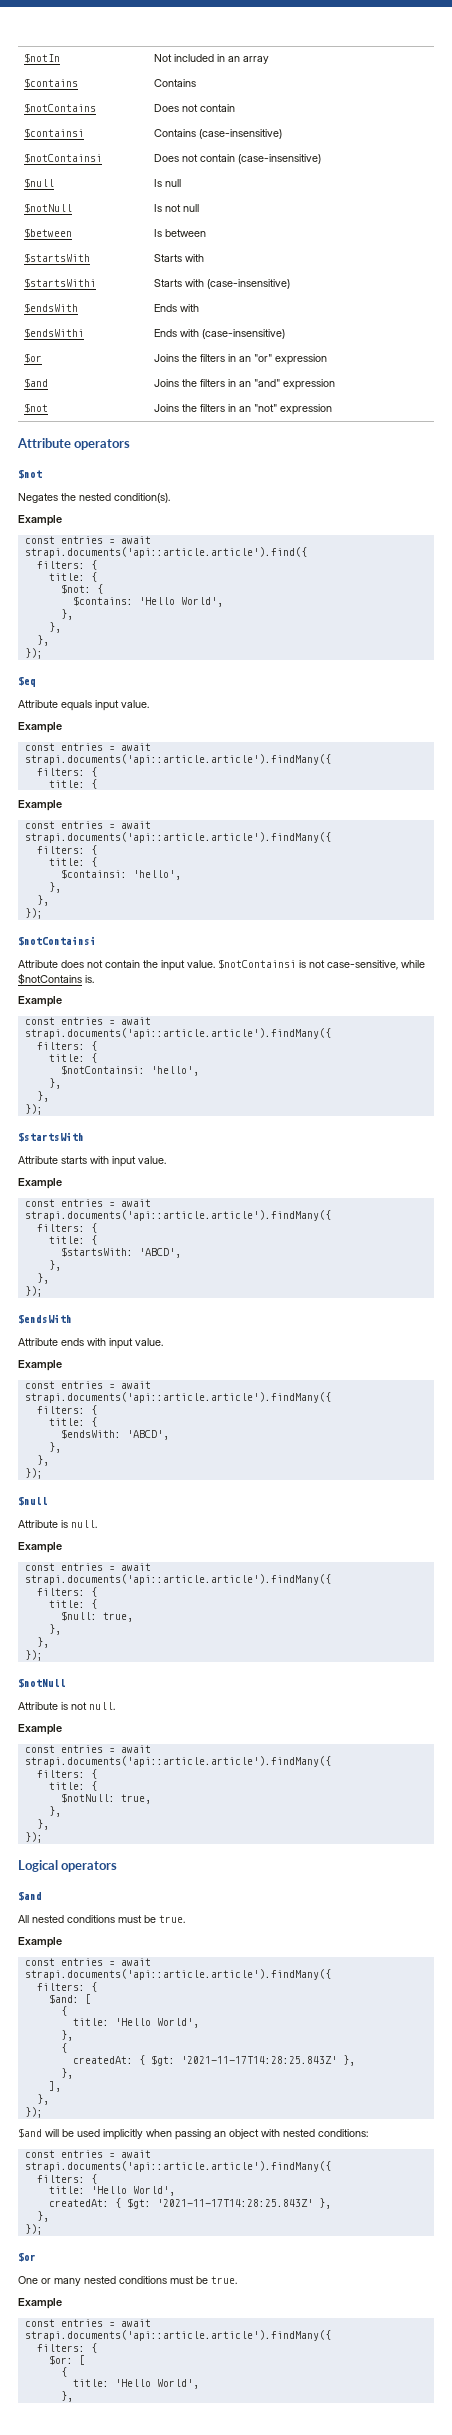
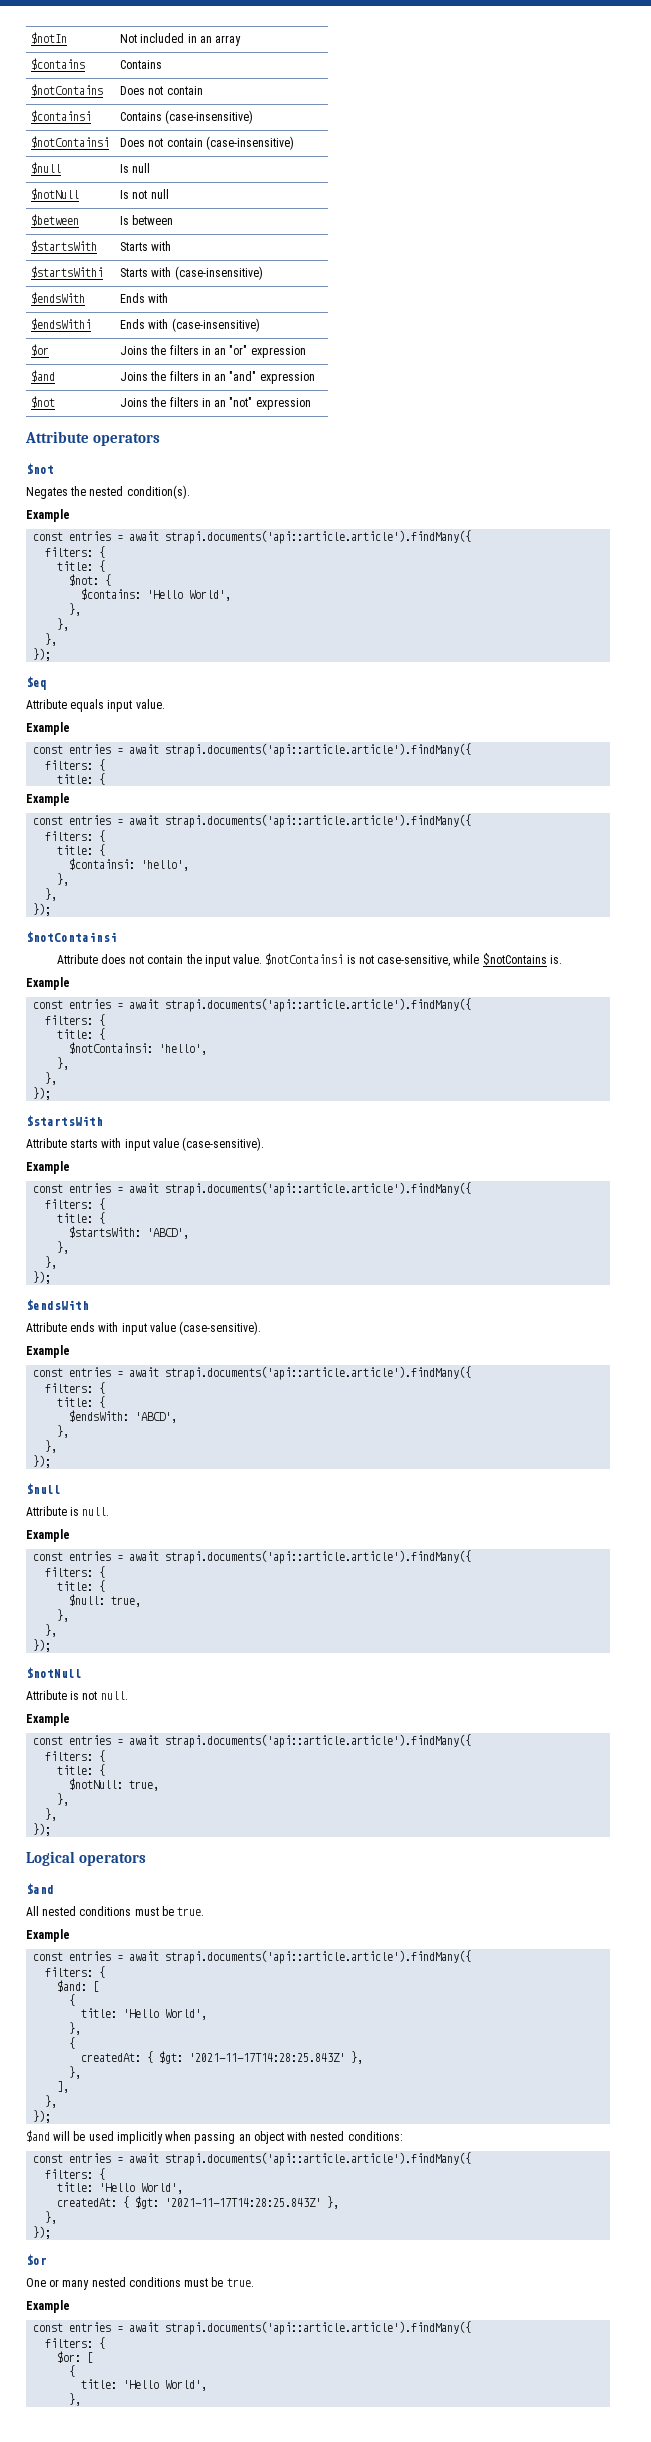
  Negates the nested condition(s).
  Example
- const entries = await strapi.documents('api::article.article').find({
+ const entries = await strapi.documents('api::article.article').findMany({
- Attribute starts with input value.
+ Attribute starts with input value (case-sensitive).
- Attribute ends with input value.
+ Attribute ends with input value (case-sensitive).

